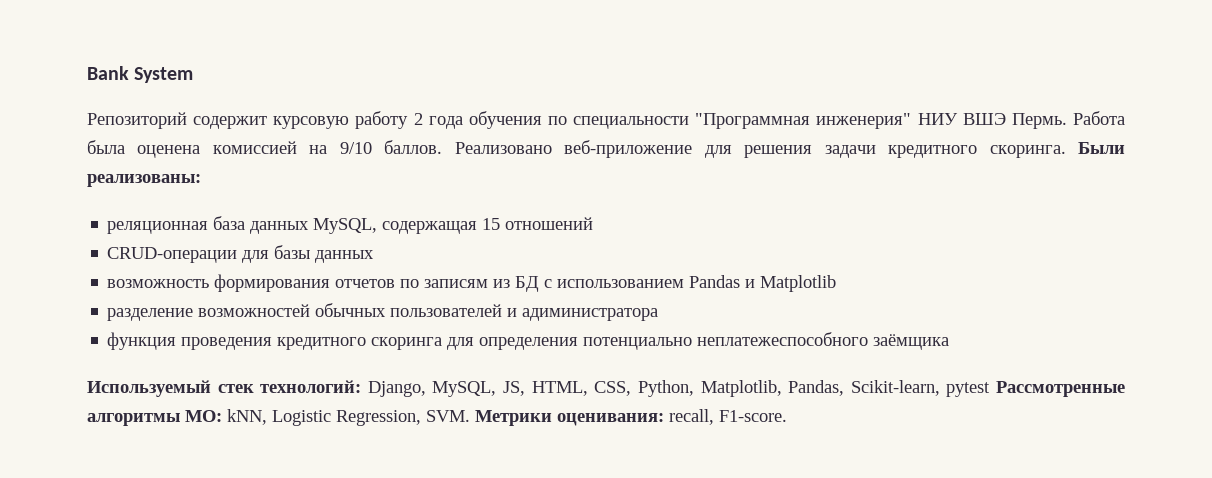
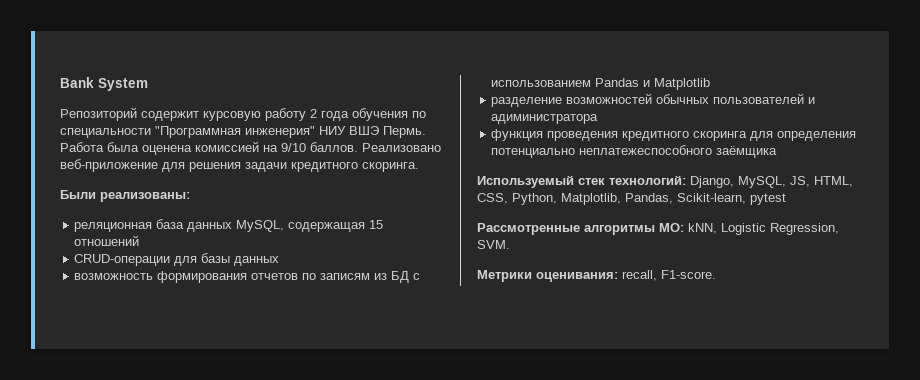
- Реализовано веб-приложение для решения задачи кредитного скоринга. Были реализованы:
+ Реализовано веб-приложение для решения задачи кредитного скоринга.
+ Были реализованы:
- Используемый стек технологий: Django, MySQL, JS, HTML, CSS, Python, Matplotlib, Pandas, Scikit-learn, pytest Рассмотренные алгоритмы МО: kNN, Logistic Regression, SVM. Метрики оценивания: recall, F1-score.
+ Используемый стек технологий: Django, MySQL, JS, HTML, CSS, Python, Matplotlib, Pandas, Scikit-learn, pytest
+ Рассмотренные алгоритмы МО: kNN, Logistic Regression, SVM.
+ Метрики оценивания: recall, F1-score.

